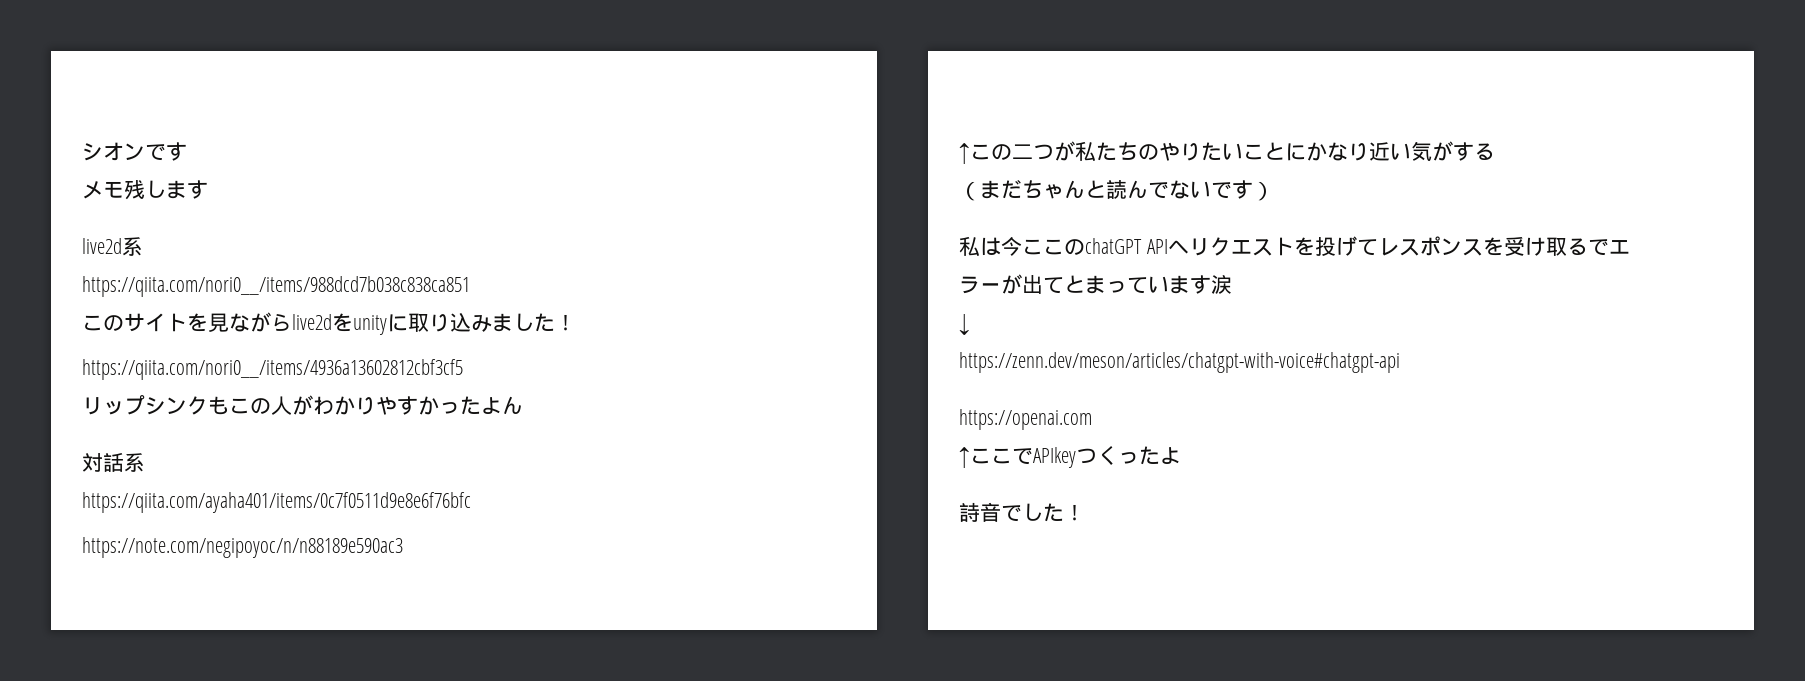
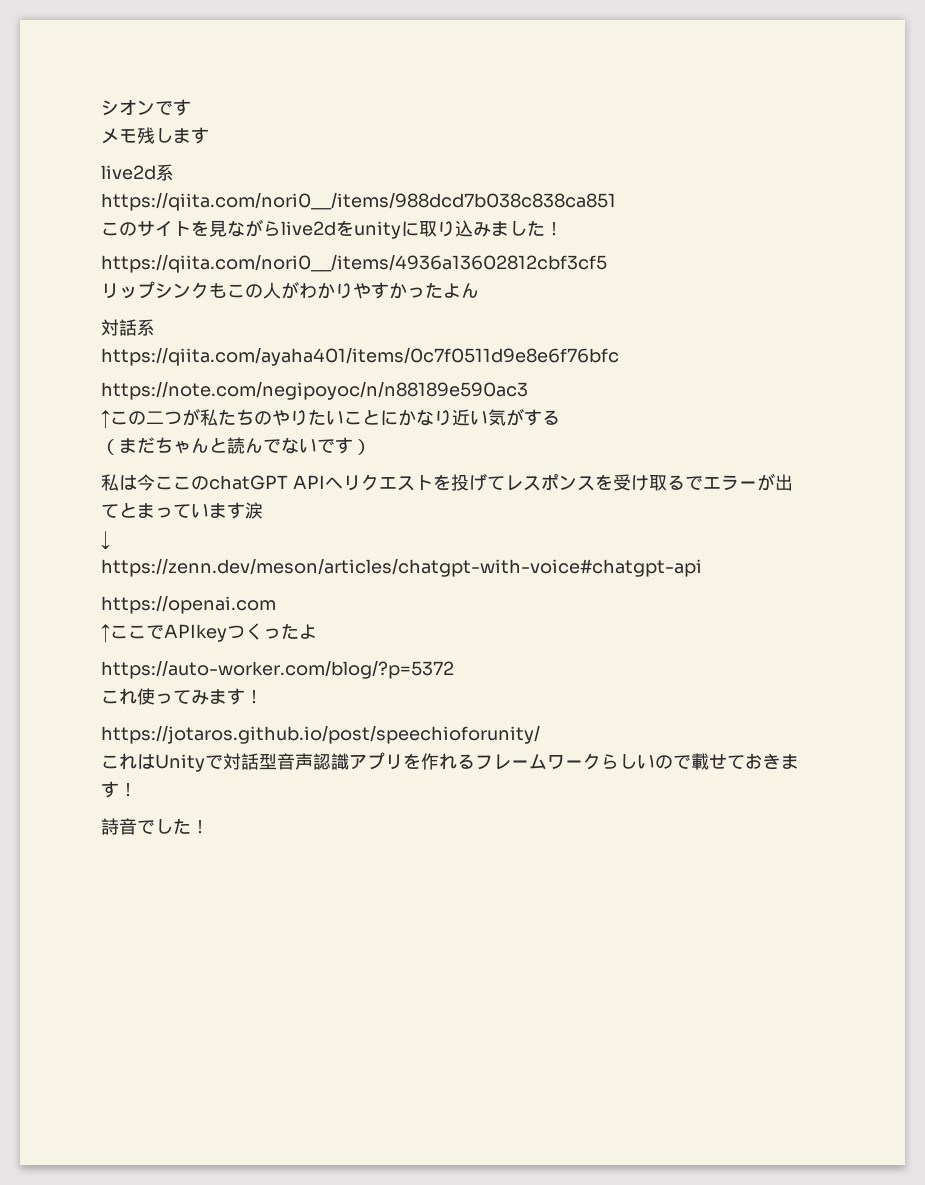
+ https://auto-worker.com/blog/?p=5372
+ これ使ってみます！
+ https://jotaros.github.io/post/speechioforunity/
+ これはUnityで対話型音声認識アプリを作れるフレームワークらしいので載せておきます！

